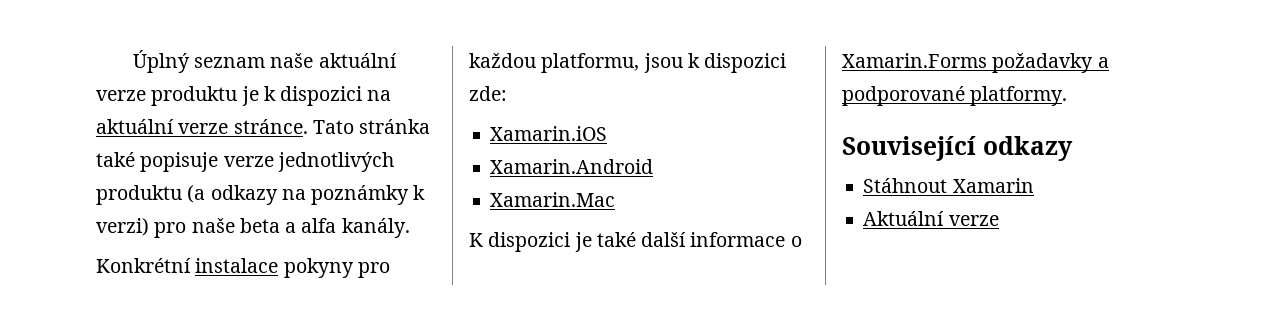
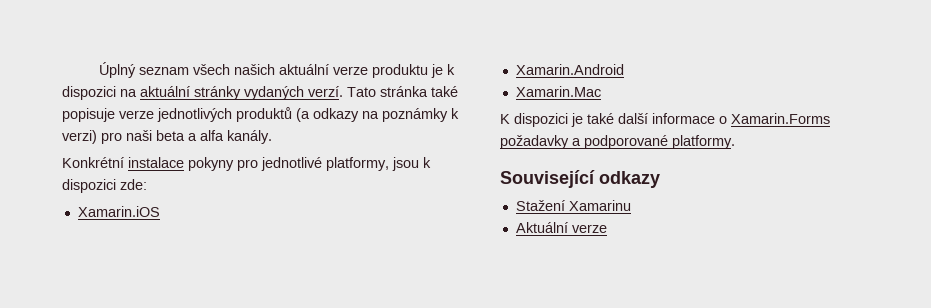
- Úplný seznam naše aktuální verze produktu je k dispozici na aktuální verze stránce.
+ Úplný seznam všech našich aktuální verze produktu je k dispozici na aktuální stránky vydaných verzí.
- Tato stránka také popisuje verze jednotlivých produktu (a odkazy na poznámky k verzi) pro naše beta a alfa kanály.
+ Tato stránka také popisuje verze jednotlivých produktů (a odkazy na poznámky k verzi) pro naši beta a alfa kanály.
- Konkrétní instalace pokyny pro každou platformu, jsou k dispozici zde:
+ Konkrétní instalace pokyny pro jednotlivé platformy, jsou k dispozici zde:
- Stáhnout Xamarin
+ Stažení Xamarinu

